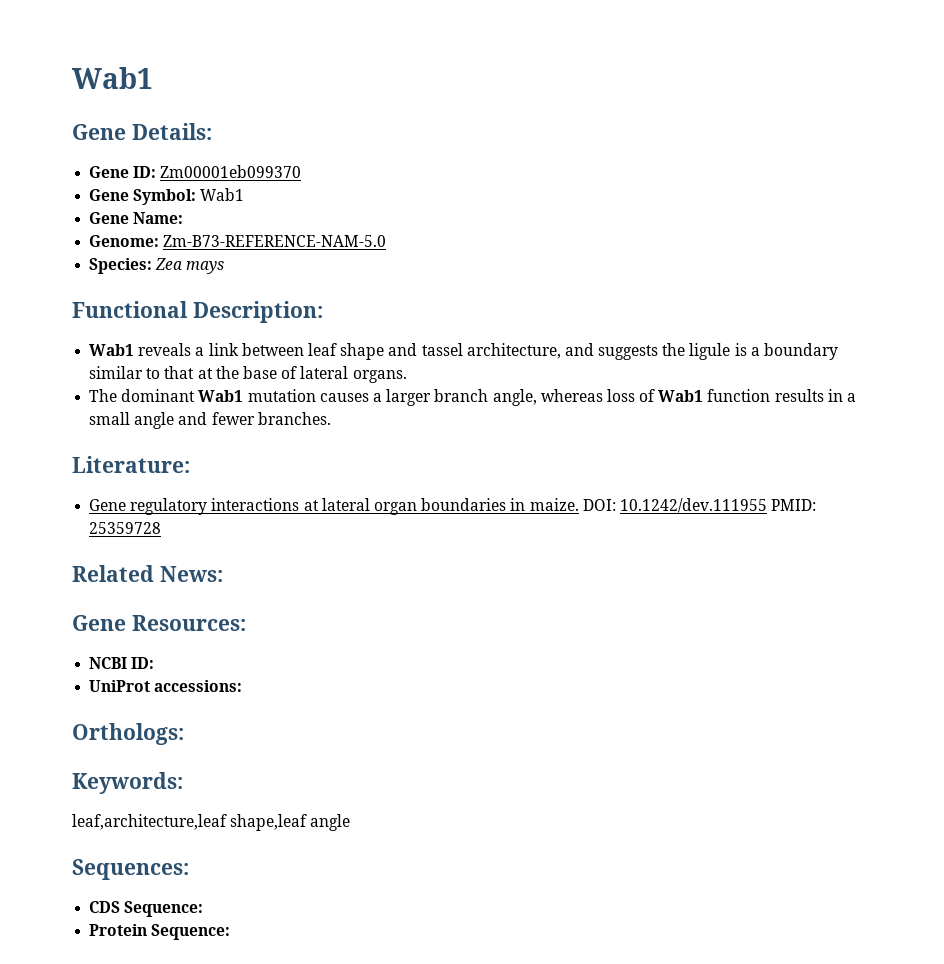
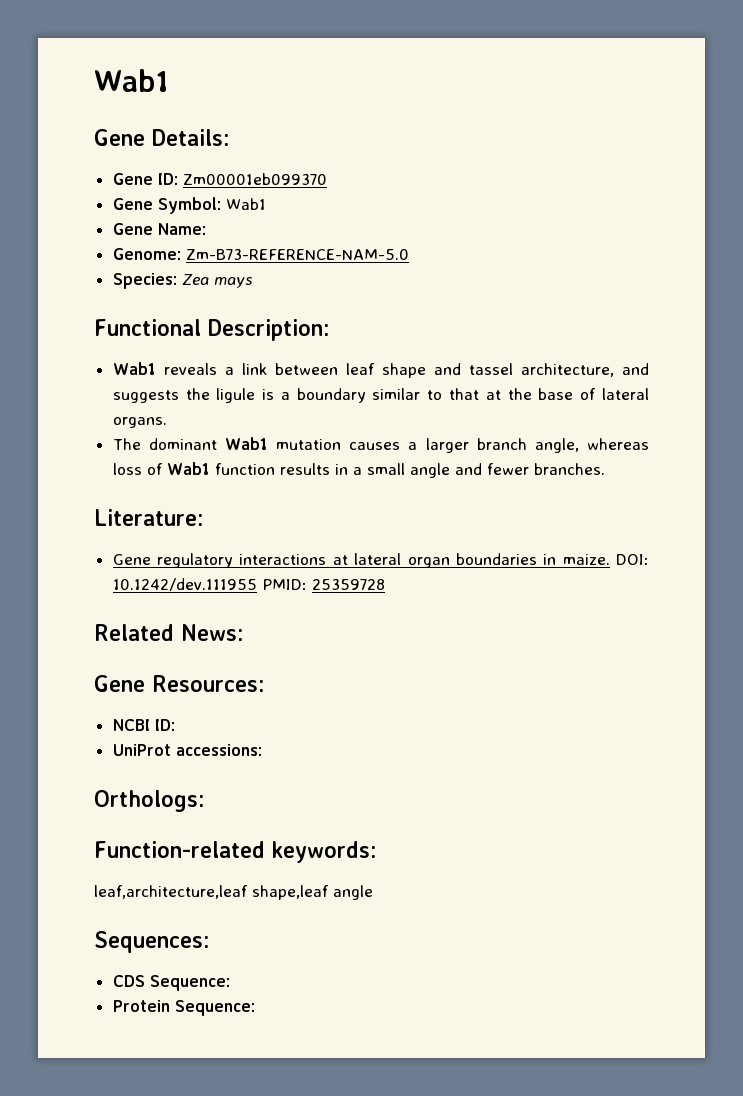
- Keywords:
+ Function-related keywords:

